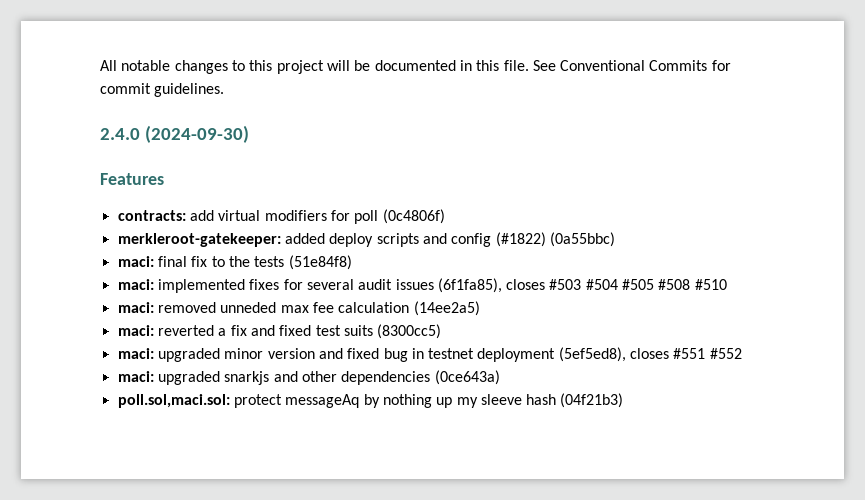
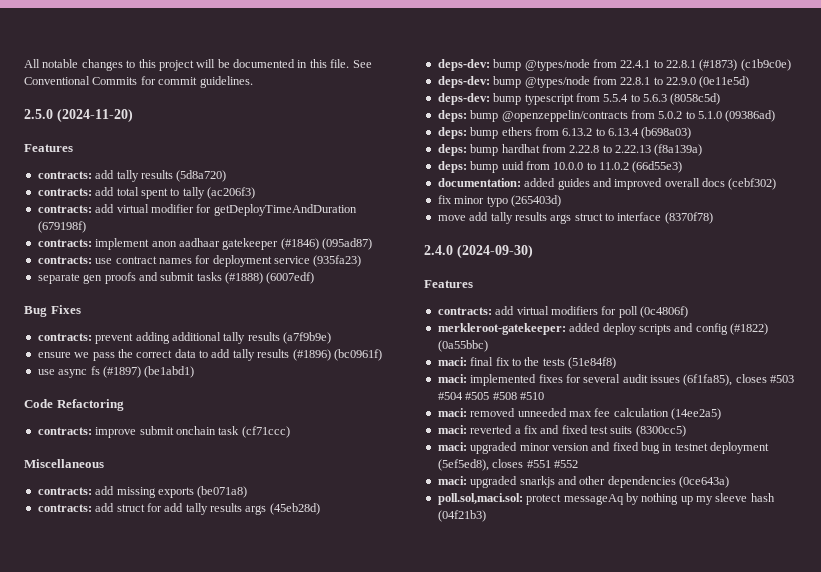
+ 2.5.0 (2024-11-20)
+ Features
+ contracts: add tally results (5d8a720)
+ contracts: add total spent to tally (ac206f3)
+ contracts: add virtual modifier for getDeployTimeAndDuration (679198f)
+ contracts: implement anon aadhaar gatekeeper (#1846) (095ad87)
+ contracts: use contract names for deployment service (935fa23)
+ separate gen proofs and submit tasks (#1888) (6007edf)
+ Bug Fixes
+ contracts: prevent adding additional tally results (a7f9b9e)
+ ensure we pass the correct data to add tally results (#1896) (bc0961f)
+ use async fs (#1897) (be1abd1)
+ Code Refactoring
+ contracts: improve submit onchain task (cf71ccc)
+ Miscellaneous
+ contracts: add missing exports (be071a8)
+ contracts: add struct for add tally results args (45eb28d)
+ deps-dev: bump @types/node from 22.4.1 to 22.8.1 (#1873) (c1b9c0e)
+ deps-dev: bump @types/node from 22.8.1 to 22.9.0 (0e11e5d)
+ deps-dev: bump typescript from 5.5.4 to 5.6.3 (8058c5d)
+ deps: bump @openzeppelin/contracts from 5.0.2 to 5.1.0 (09386ad)
+ deps: bump ethers from 6.13.2 to 6.13.4 (b698a03)
+ deps: bump hardhat from 2.22.8 to 2.22.13 (f8a139a)
+ deps: bump uuid from 10.0.0 to 11.0.2 (66d55e3)
+ documentation: added guides and improved overall docs (cebf302)
+ fix minor typo (265403d)
+ move add tally results args struct to interface (8370f78)
- maci: removed unneded max fee calculation (14ee2a5)
+ maci: removed unneeded max fee calculation (14ee2a5)

